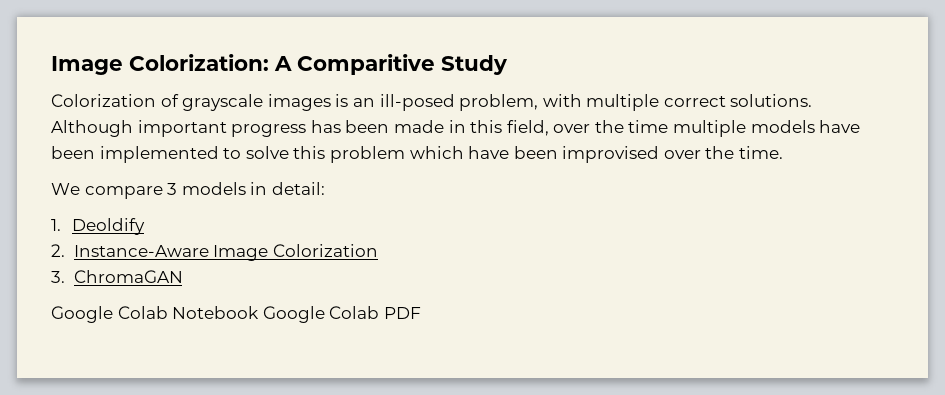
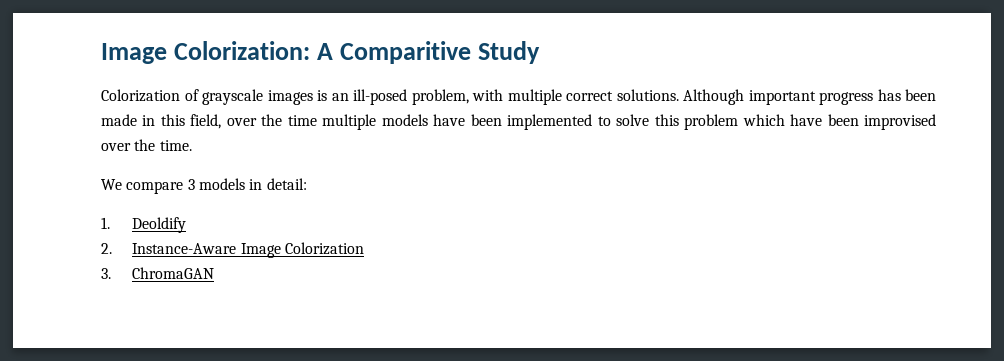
- Google Colab Notebook Google Colab PDF

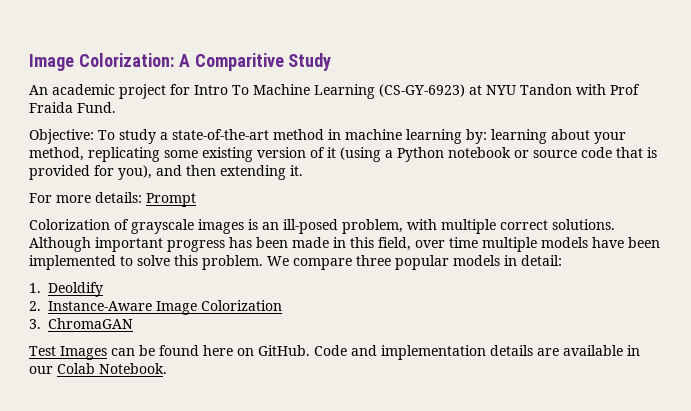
+ An academic project for Intro To Machine Learning (CS-GY-6923) at NYU Tandon with Prof Fraida Fund.
+ Objective: To study a state-of-the-art method in machine learning by: learning about your method, replicating some existing version of it (using a Python notebook or source code that is provided for you), and then extending it.
+ For more details: Prompt
- Although important progress has been made in this field, over the time multiple models have been implemented to solve this problem which have been improvised over the time.
- We compare 3 models in detail:
+ Although important progress has been made in this field, over time multiple models have been implemented to solve this problem. We compare three popular models in detail:
+ Test Images can be found here on GitHub. Code and implementation details are available in our Colab Notebook.

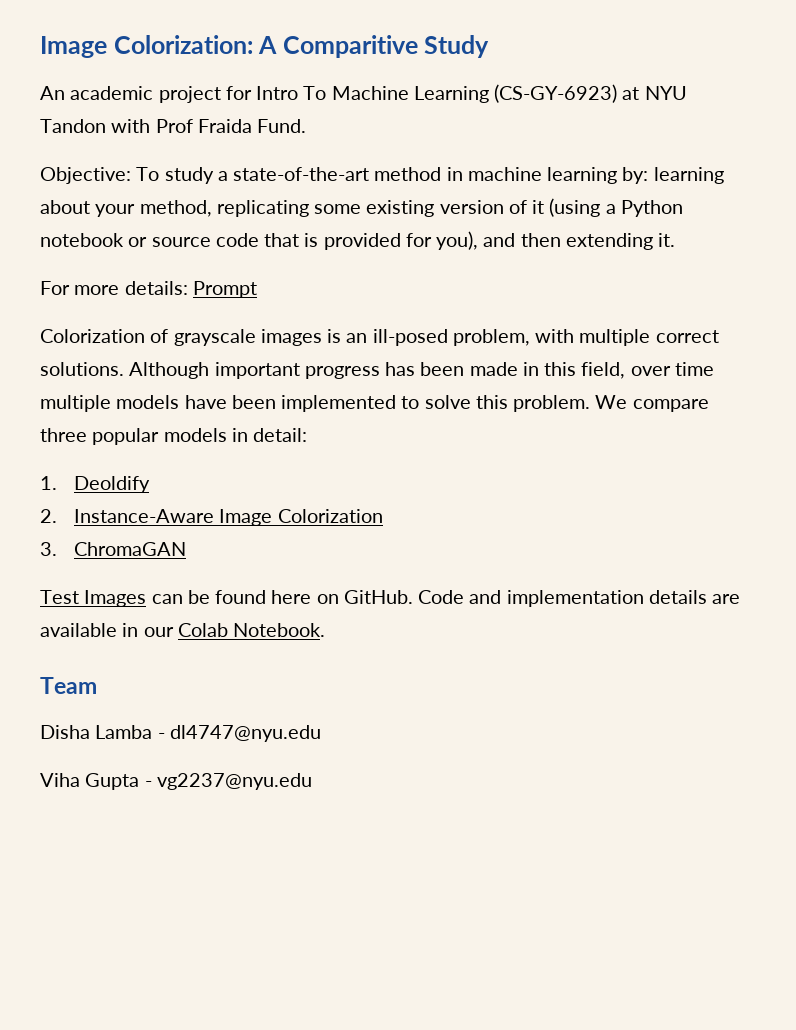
+ Team
+ Disha Lamba - dl4747@nyu.edu
+ Viha Gupta - vg2237@nyu.edu

